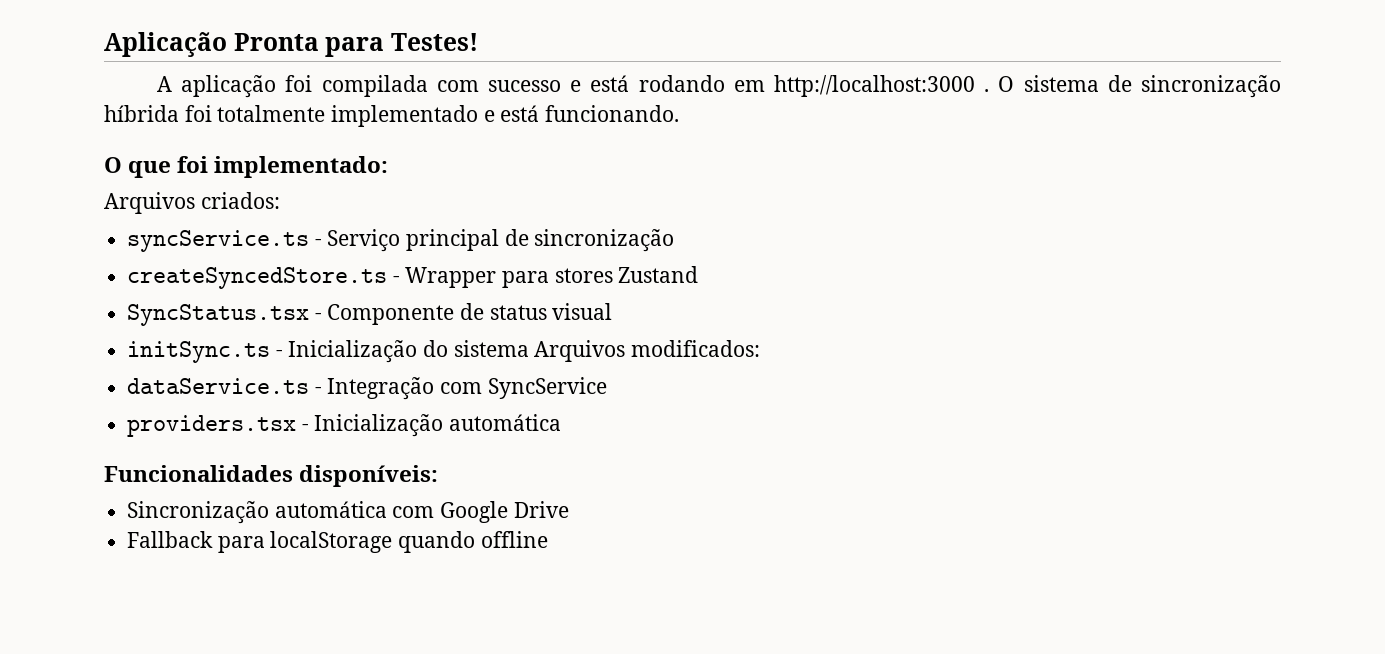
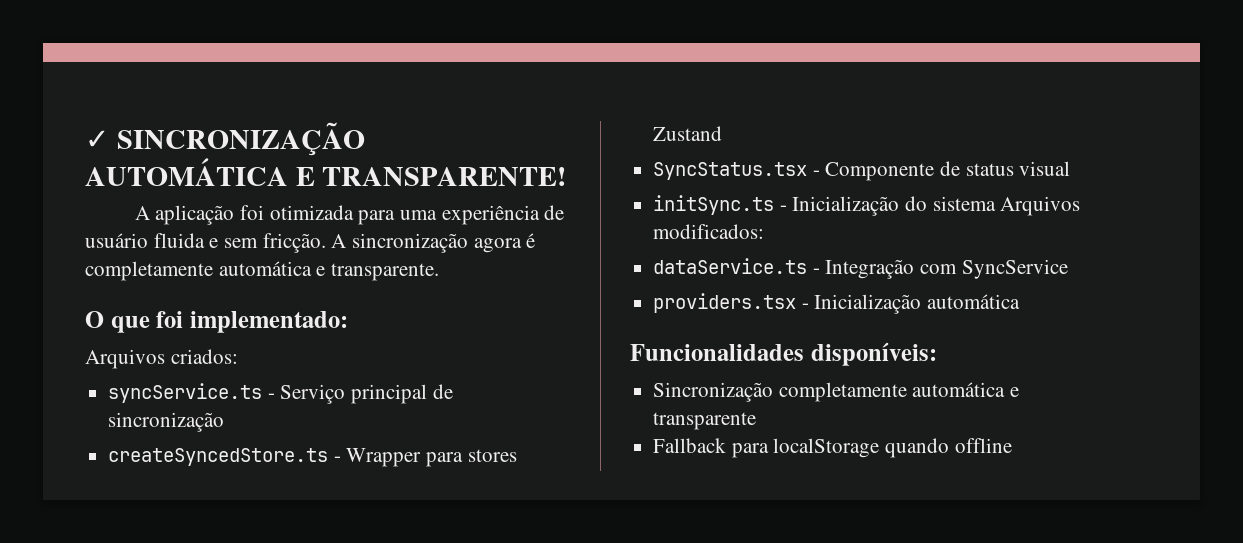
- Aplicação Pronta para Testes!
- A aplicação foi compilada com sucesso e está rodando em http://localhost:3000 . O sistema de sincronização híbrida foi totalmente implementado e está funcionando.
+ ✓ SINCRONIZAÇÃO AUTOMÁTICA E TRANSPARENTE!
+ A aplicação foi otimizada para uma experiência de usuário fluida e sem fricção. A sincronização agora é completamente automática e transparente.
- Sincronização automática com Google Drive
+ Sincronização completamente automática e transparente

